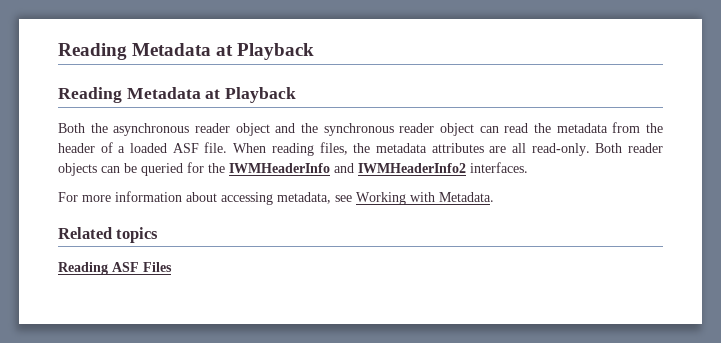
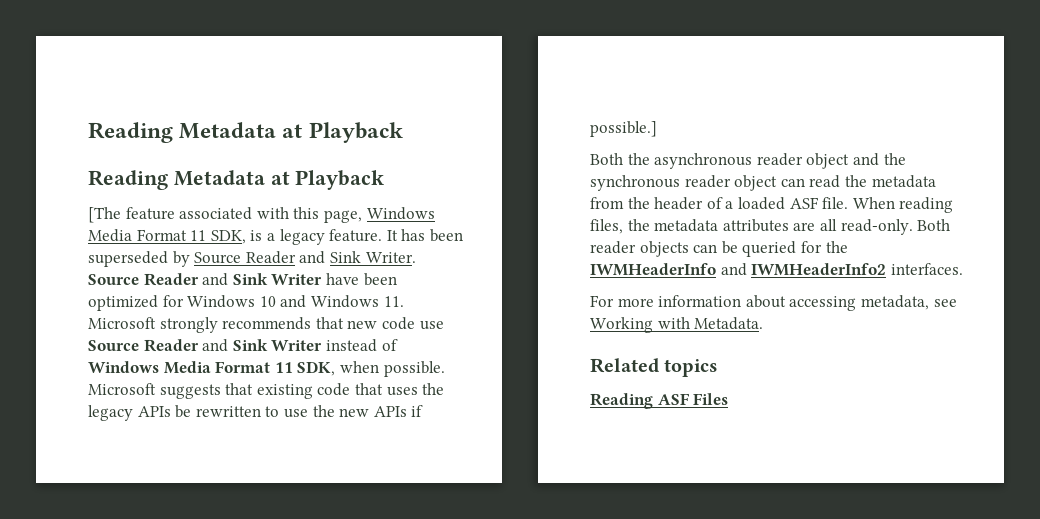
+ [The feature associated with this page, Windows Media Format 11 SDK, is a legacy feature. It has been superseded by Source Reader and Sink Writer. Source Reader and Sink Writer have been optimized for Windows 10 and Windows 11. Microsoft strongly recommends that new code use Source Reader and Sink Writer instead of Windows Media Format 11 SDK, when possible. Microsoft suggests that existing code that uses the legacy APIs be rewritten to use the new APIs if possible.]

